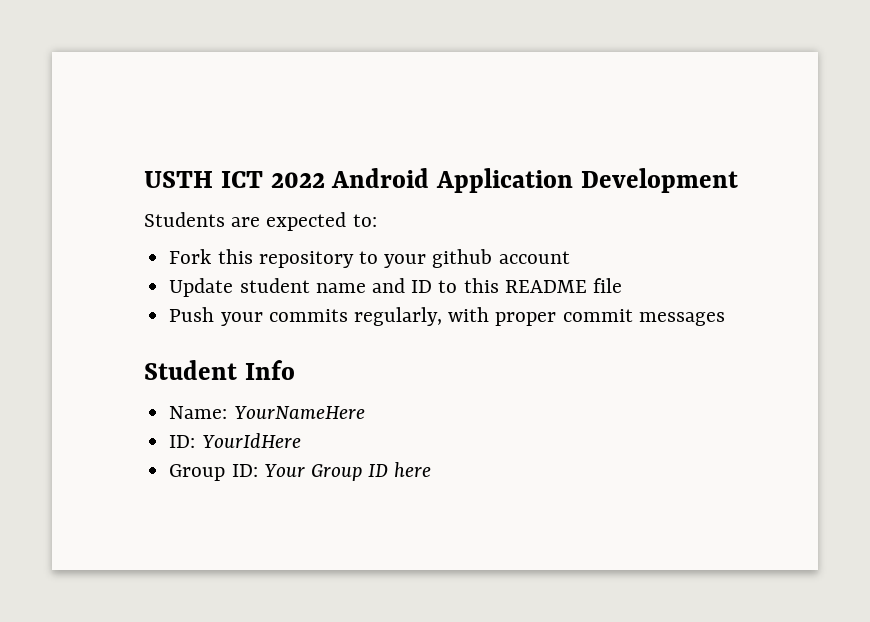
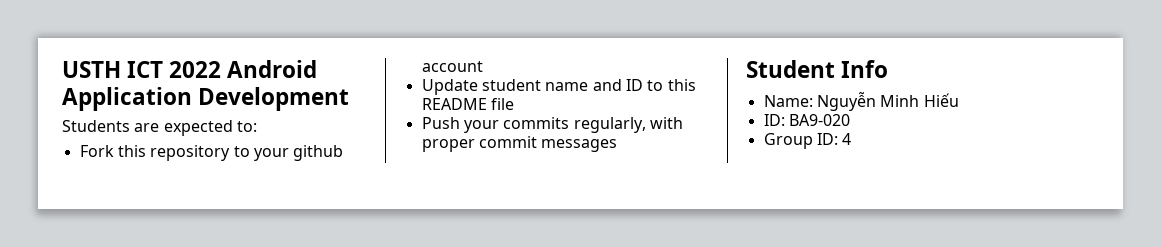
- Name: YourNameHere
- ID: YourIdHere
+ Name: Nguyễn Minh Hiếu
+ ID: BA9-020
- Group ID: Your Group ID here
+ Group ID: 4

